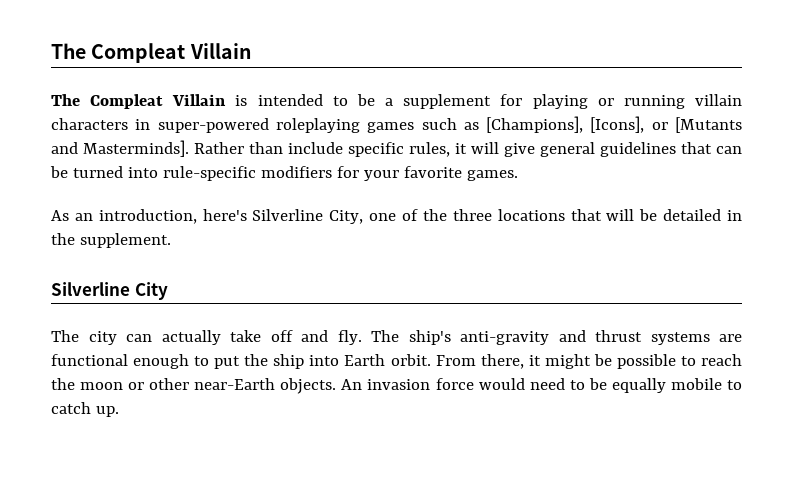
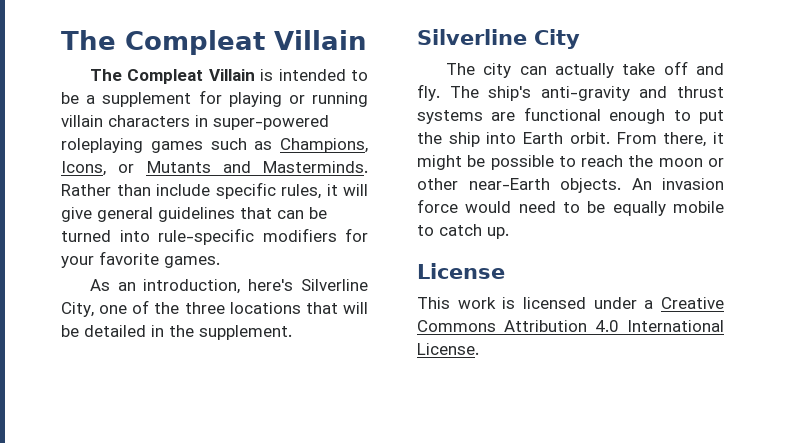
- The Compleat Villain is intended to be a supplement for playing or running villain characters in super-powered roleplaying games such as [Champions], [Icons], or [Mutants and Masterminds].
+ The Compleat Villain is intended to be a supplement for playing or running villain characters in super-powered roleplaying games such as Champions, Icons, or Mutants and Masterminds.
+ License
+ This work is licensed under a Creative Commons Attribution 4.0 International License.

